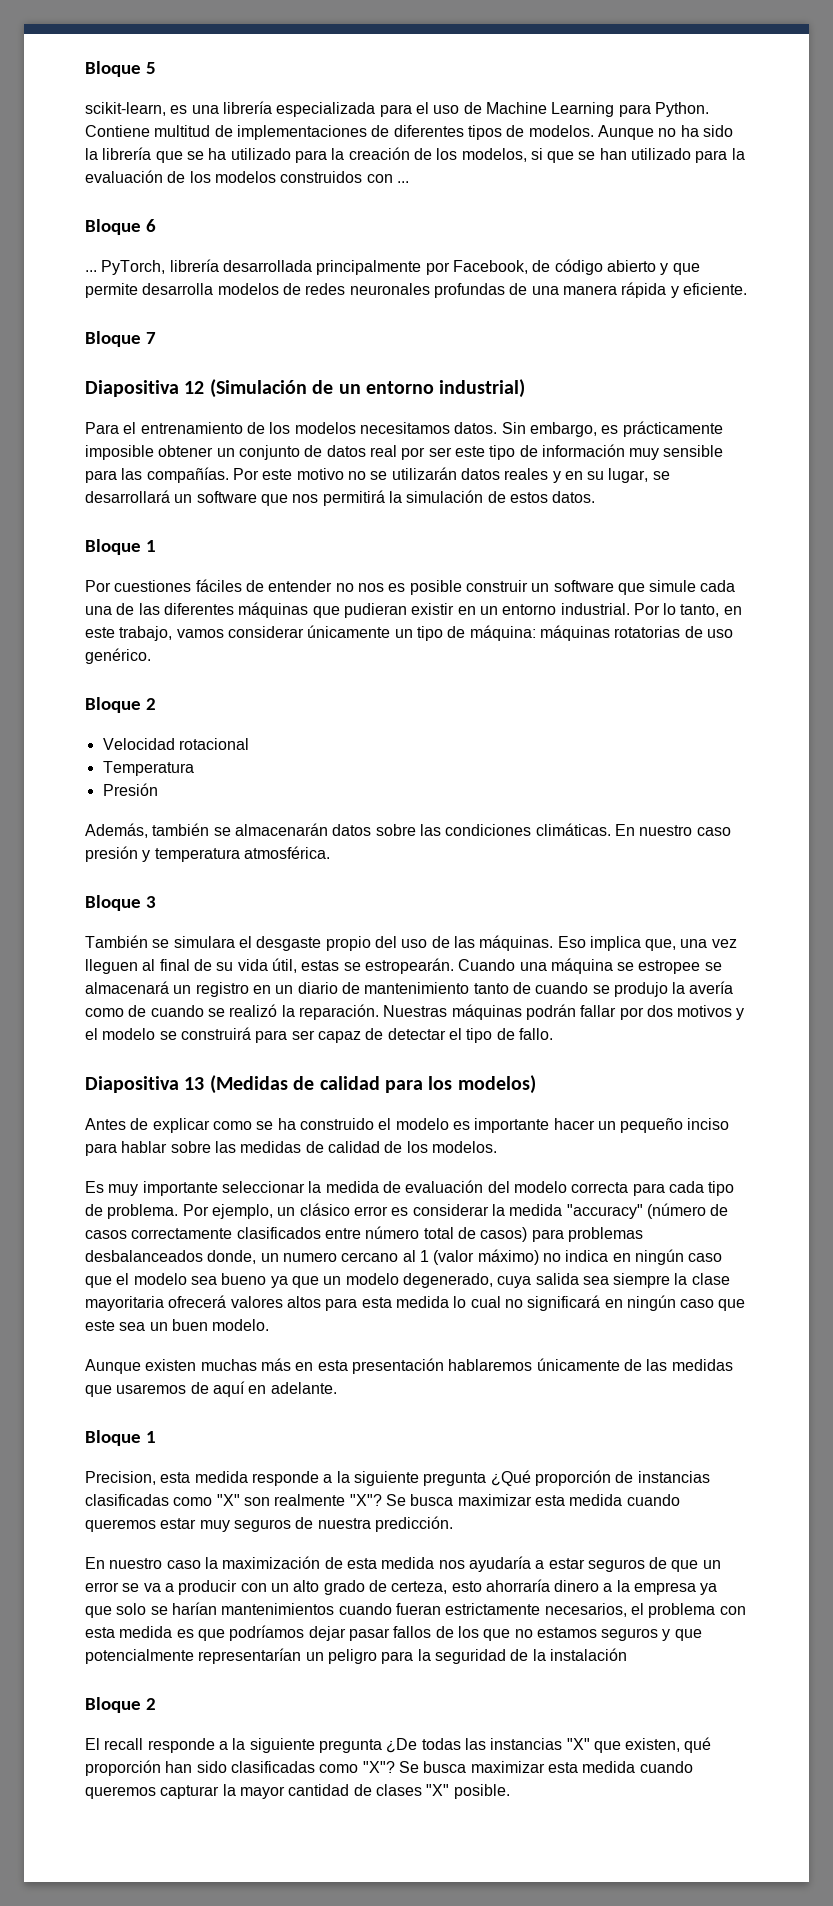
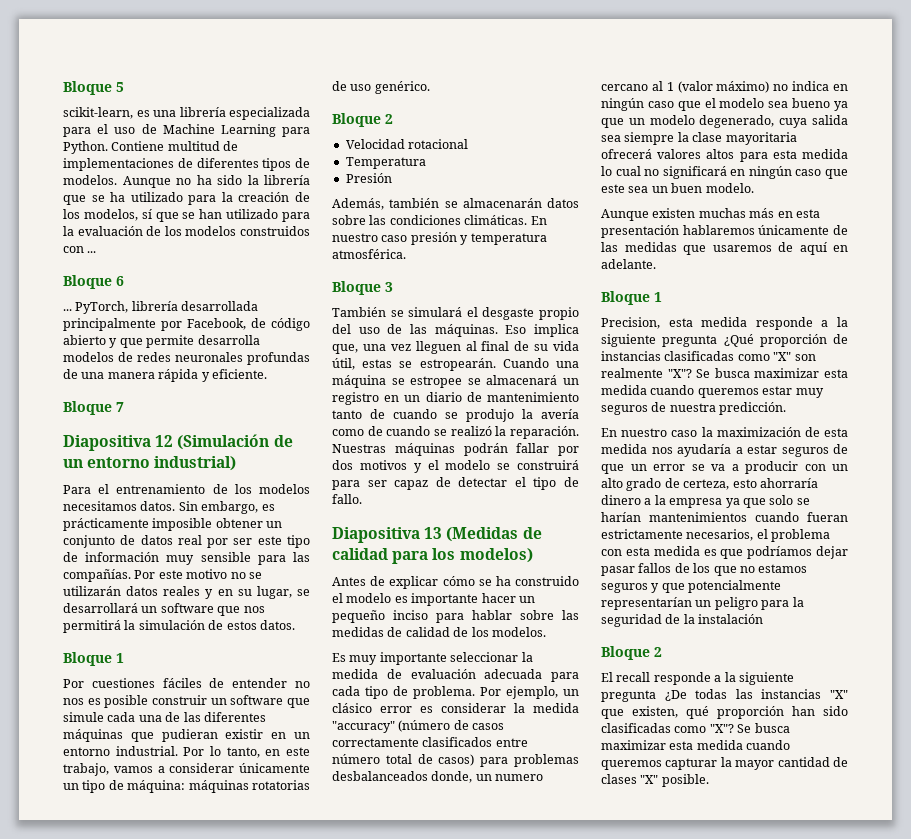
- Aunque no ha sido la librería que se ha utilizado para la creación de los modelos, si que se han utilizado para la evaluación de los modelos construidos con ...
+ Aunque no ha sido la librería que se ha utilizado para la creación de los modelos, sí que se han utilizado para la evaluación de los modelos construidos con ...
- Por lo tanto, en este trabajo, vamos considerar únicamente un tipo de máquina: máquinas rotatorias de uso genérico.
+ Por lo tanto, en este trabajo, vamos a considerar únicamente un tipo de máquina: máquinas rotatorias de uso genérico.
- También se simulara el desgaste propio del uso de las máquinas.
+ También se simulará el desgaste propio del uso de las máquinas.
- Antes de explicar como se ha construido el modelo es importante hacer un pequeño inciso para hablar sobre las medidas de calidad de los modelos.
+ Antes de explicar cómo se ha construido el modelo es importante hacer un pequeño inciso para hablar sobre las medidas de calidad de los modelos.
- Es muy importante seleccionar la medida de evaluación del modelo correcta para cada tipo de problema.
+ Es muy importante seleccionar la medida de evaluación adecuada para cada tipo de problema.

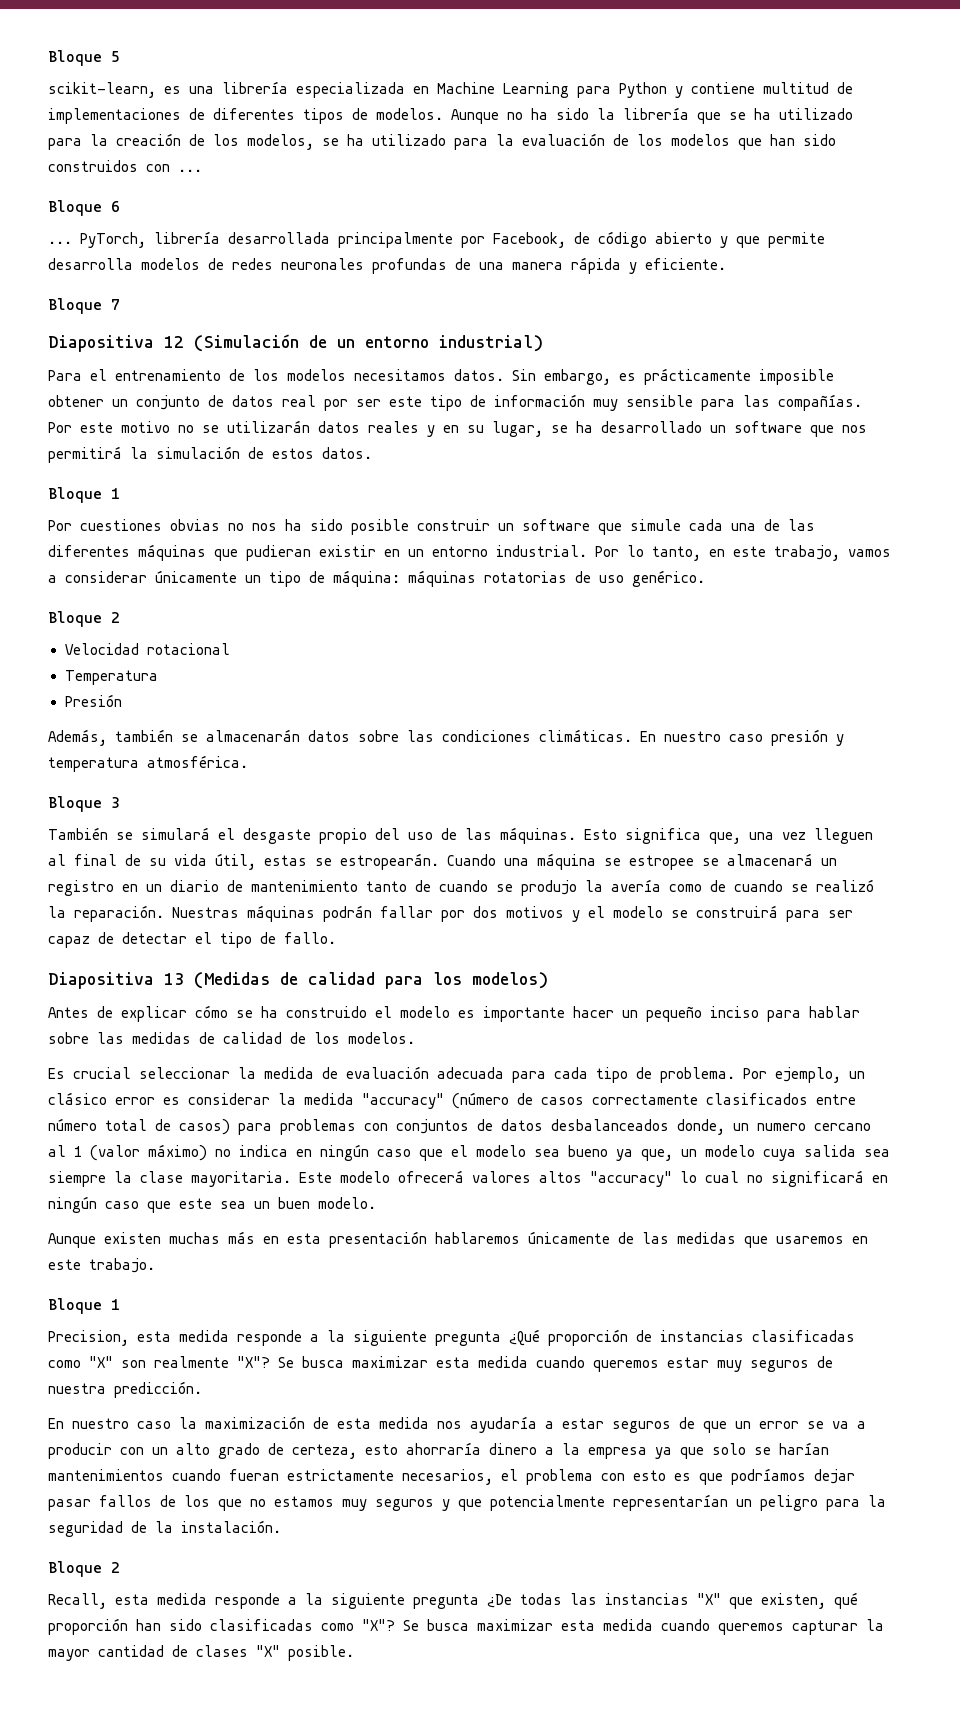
- scikit-learn, es una librería especializada para el uso de Machine Learning para Python. Contiene multitud de implementaciones de diferentes tipos de modelos.
+ scikit-learn, es una librería especializada en Machine Learning para Python y contiene multitud de implementaciones de diferentes tipos de modelos.
- Aunque no ha sido la librería que se ha utilizado para la creación de los modelos, sí que se han utilizado para la evaluación de los modelos construidos con ...
+ Aunque no ha sido la librería que se ha utilizado para la creación de los modelos, se ha utilizado para la evaluación de los modelos que han sido construidos con ...
- Por este motivo no se utilizarán datos reales y en su lugar, se desarrollará un software que nos permitirá la simulación de estos datos.
+ Por este motivo no se utilizarán datos reales y en su lugar, se ha desarrollado un software que nos permitirá la simulación de estos datos.
- Por cuestiones fáciles de entender no nos es posible construir un software que simule cada una de las diferentes máquinas que pudieran existir en un entorno industrial.
+ Por cuestiones obvias no nos ha sido posible construir un software que simule cada una de las diferentes máquinas que pudieran existir en un entorno industrial.
- Eso implica que, una vez lleguen al final de su vida útil, estas se estropearán.
+ Esto significa que, una vez lleguen al final de su vida útil, estas se estropearán.
- Es muy importante seleccionar la medida de evaluación adecuada para cada tipo de problema.
+ Es crucial seleccionar la medida de evaluación adecuada para cada tipo de problema.
- Por ejemplo, un clásico error es considerar la medida "accuracy" (número de casos correctamente clasificados entre número total de casos) para problemas desbalanceados donde, un numero cercano al 1 (valor máximo) no indica en ningún caso que el modelo sea bueno ya que un modelo degenerado, cuya salida sea siempre la clase mayoritaria ofrecerá valores altos para esta medida lo cual no significará en ningún caso que este sea un buen modelo.
+ Por ejemplo, un clásico error es considerar la medida "accuracy" (número de casos correctamente clasificados entre número total de casos) para problemas con conjuntos de datos desbalanceados donde, un numero cercano al 1 (valor máximo) no indica en ningún caso que el modelo sea bueno ya que, un modelo cuya salida sea siempre la clase mayoritaria. Este modelo ofrecerá valores altos "accuracy" lo cual no significará en ningún caso que este sea un buen modelo.
- Aunque existen muchas más en esta presentación hablaremos únicamente de las medidas que usaremos de aquí en adelante.
+ Aunque existen muchas más en esta presentación hablaremos únicamente de las medidas que usaremos en este trabajo.
- En nuestro caso la maximización de esta medida nos ayudaría a estar seguros de que un error se va a producir con un alto grado de certeza, esto ahorraría dinero a la empresa ya que solo se harían mantenimientos cuando fueran estrictamente necesarios, el problema con esta medida es que podríamos dejar pasar fallos de los que no estamos seguros y que potencialmente representarían un peligro para la seguridad de la instalación
+ En nuestro caso la maximización de esta medida nos ayudaría a estar seguros de que un error se va a producir con un alto grado de certeza, esto ahorraría dinero a la empresa ya que solo se harían mantenimientos cuando fueran estrictamente necesarios, el problema con esto es que podríamos dejar pasar fallos de los que no estamos muy seguros y que potencialmente representarían un peligro para la seguridad de la instalación.
  Bloque 2
- El recall responde a la siguiente pregunta ¿De todas las instancias "X" que existen, qué proporción han sido clasificadas como "X"?
+ Recall, esta medida responde a la siguiente pregunta ¿De todas las instancias "X" que existen, qué proporción han sido clasificadas como "X"?

